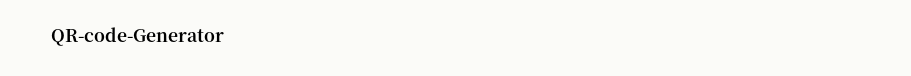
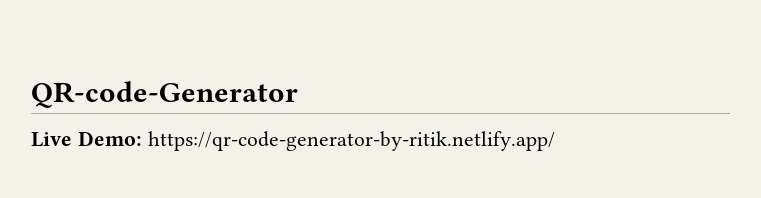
+ Live Demo: https://qr-code-generator-by-ritik.netlify.app/

